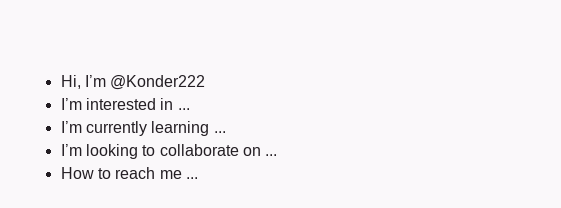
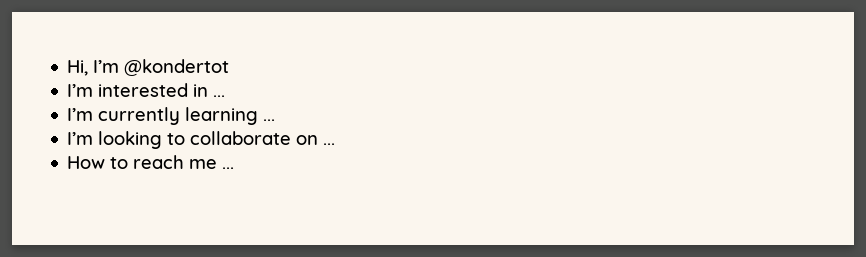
- Hi, I’m @Konder222
+ Hi, I’m @kondertot

